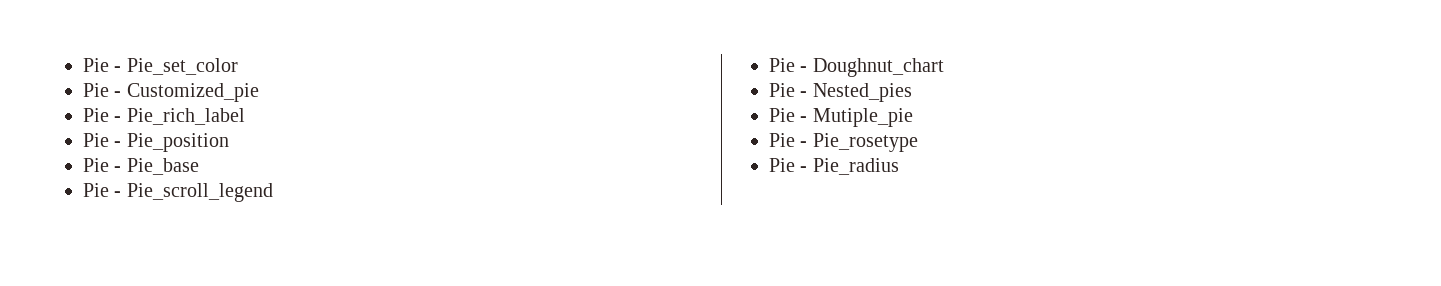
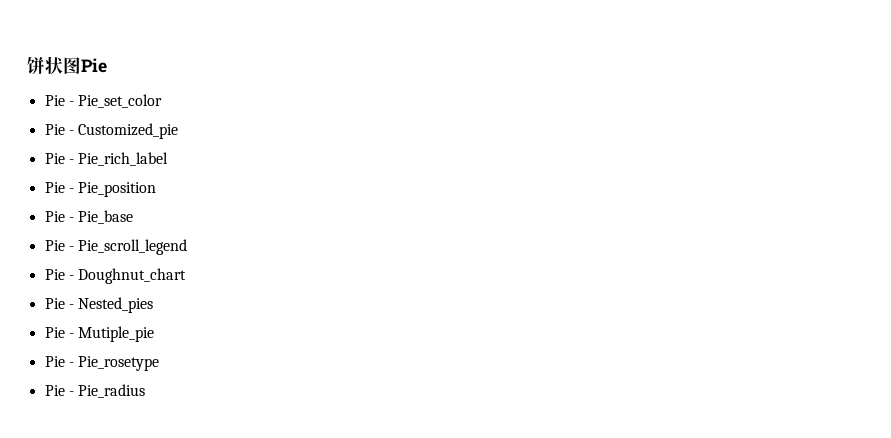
+ 饼状图Pie

